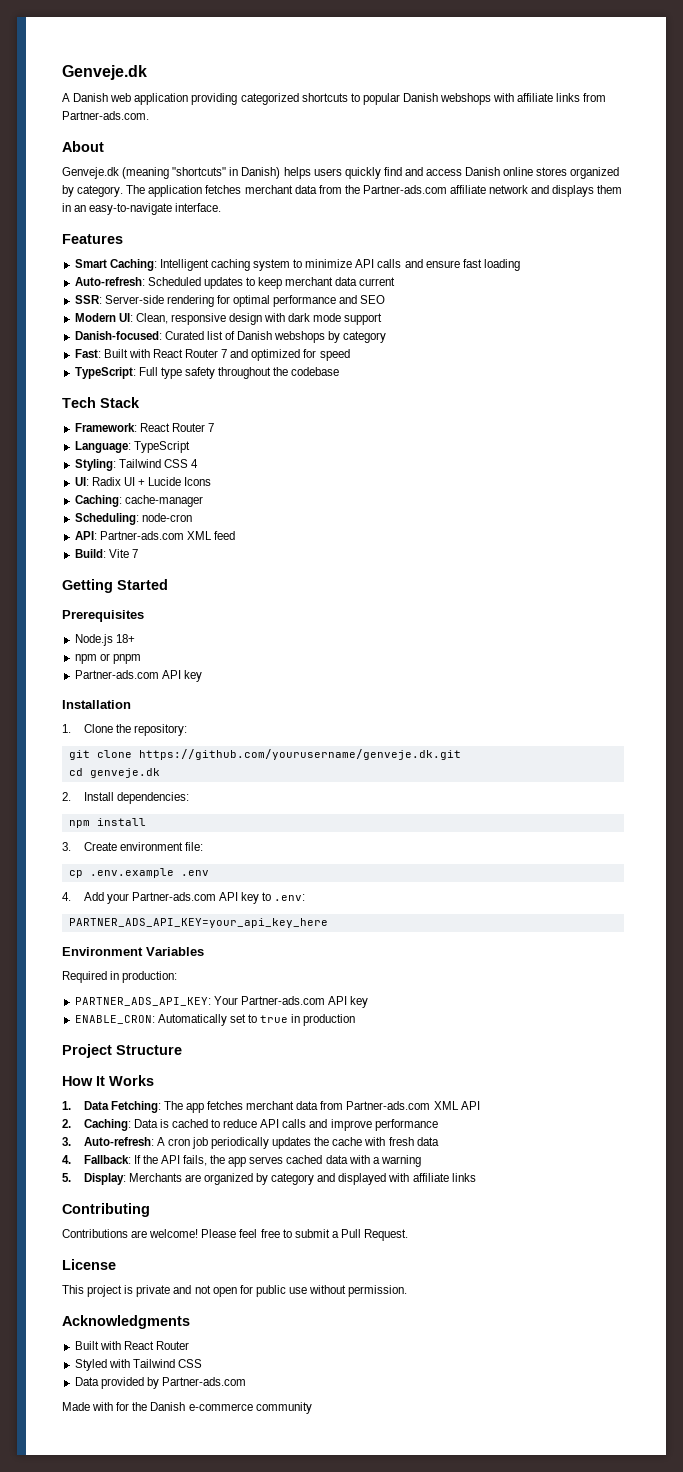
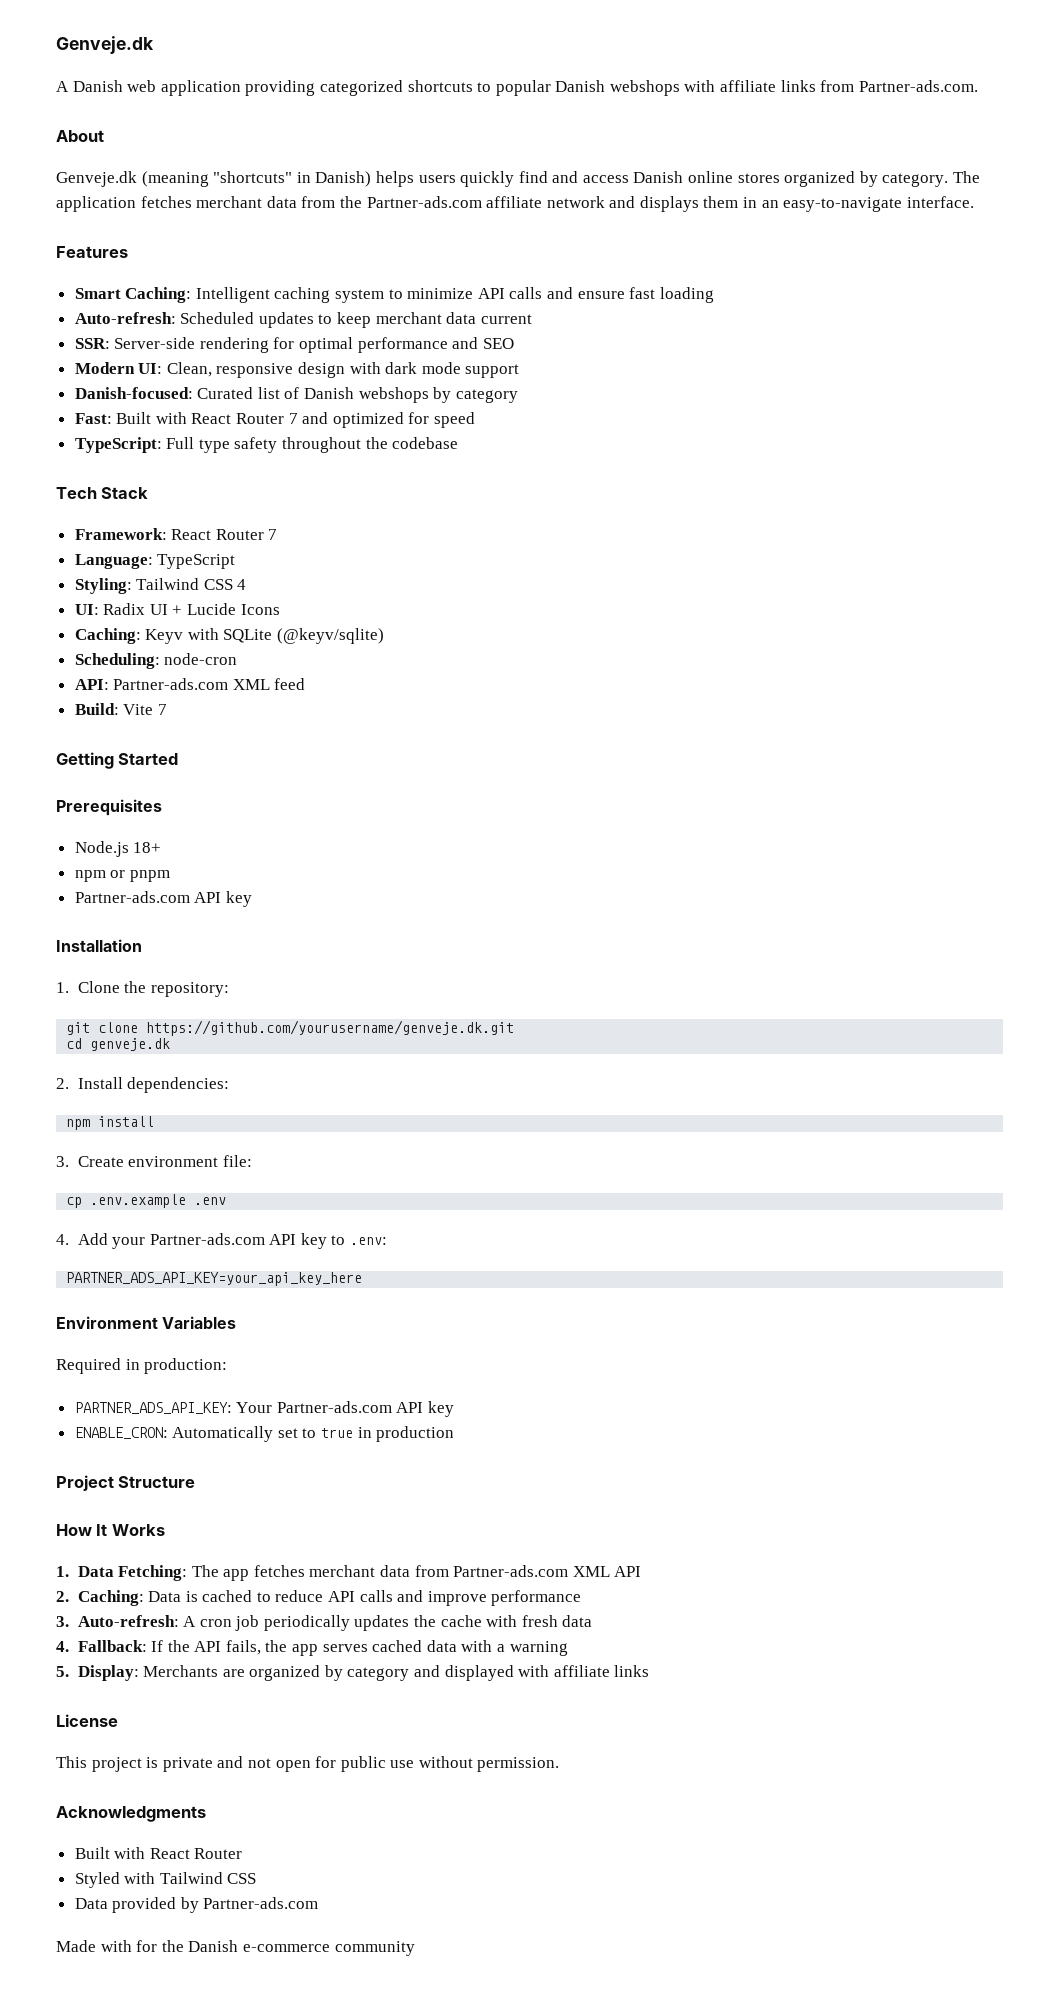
- Caching: cache-manager
+ Caching: Keyv with SQLite (@keyv/sqlite)
- Contributing
- Contributions are welcome! Please feel free to submit a Pull Request.

